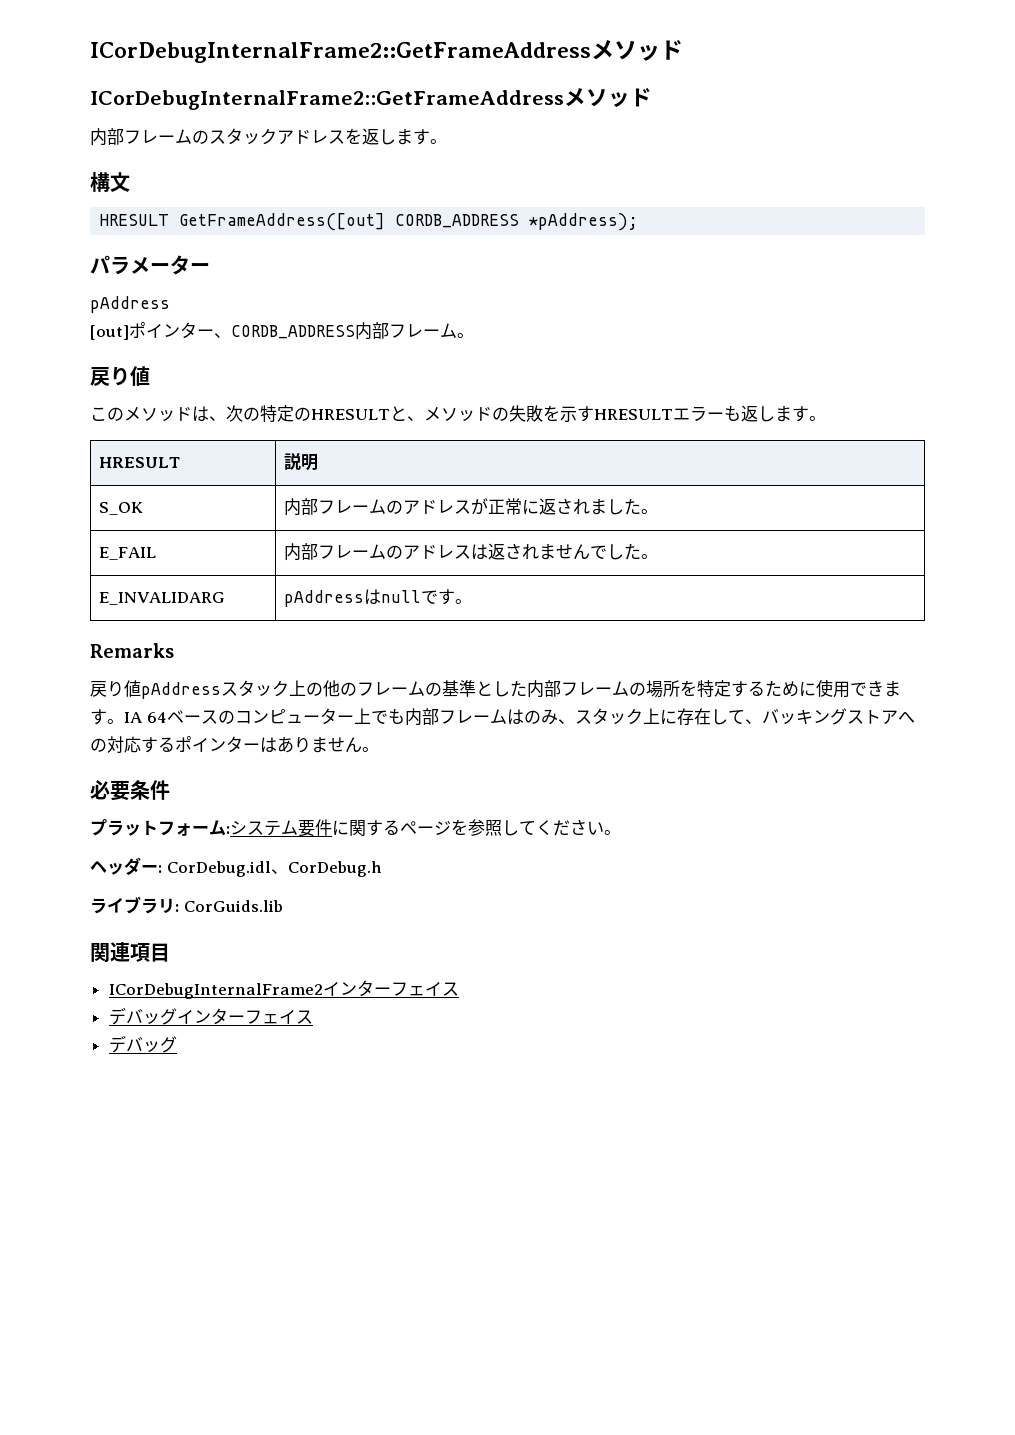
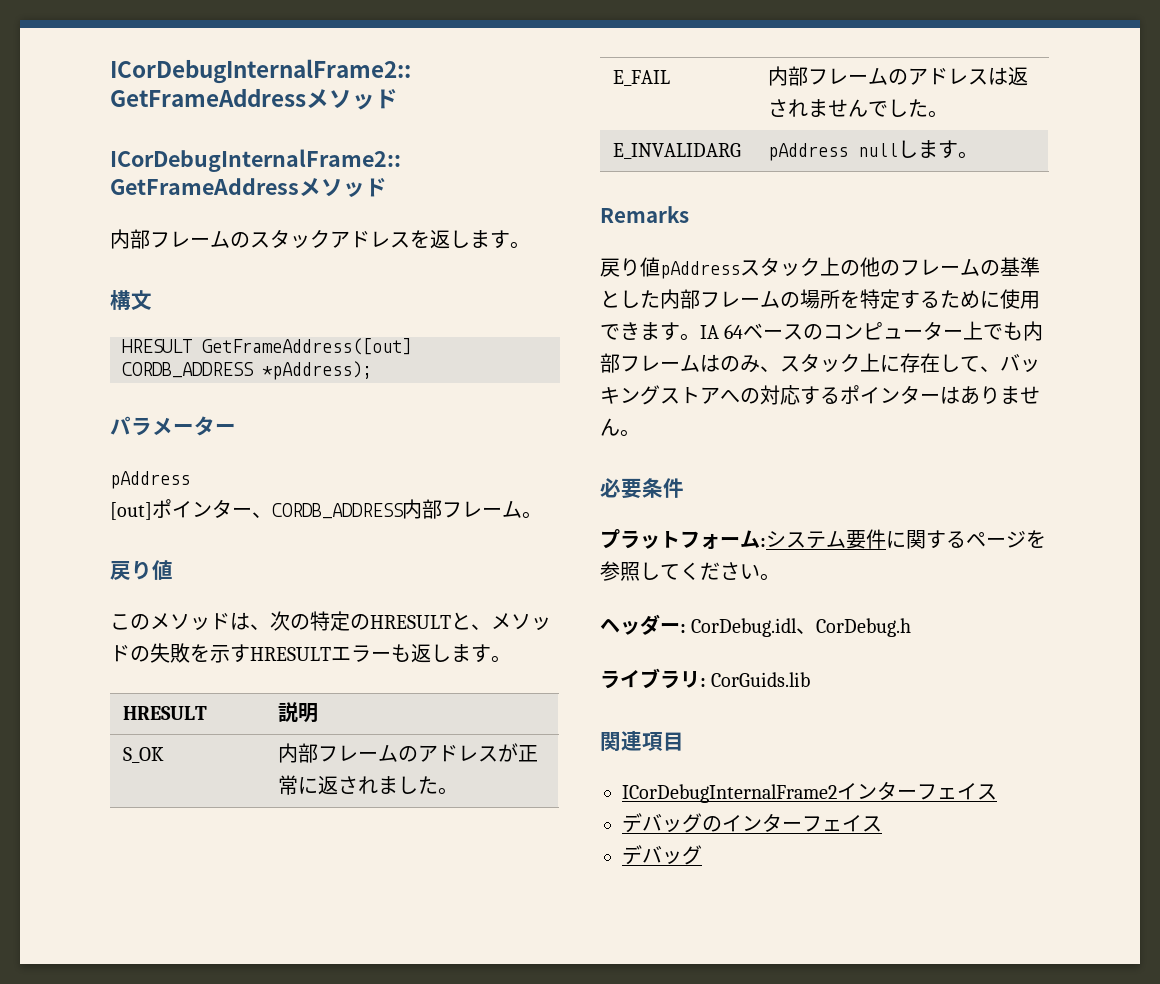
- E_INVALIDARG | pAddressはnullです。
+ E_INVALIDARG | pAddress nullします。
- デバッグインターフェイス
+ デバッグのインターフェイス

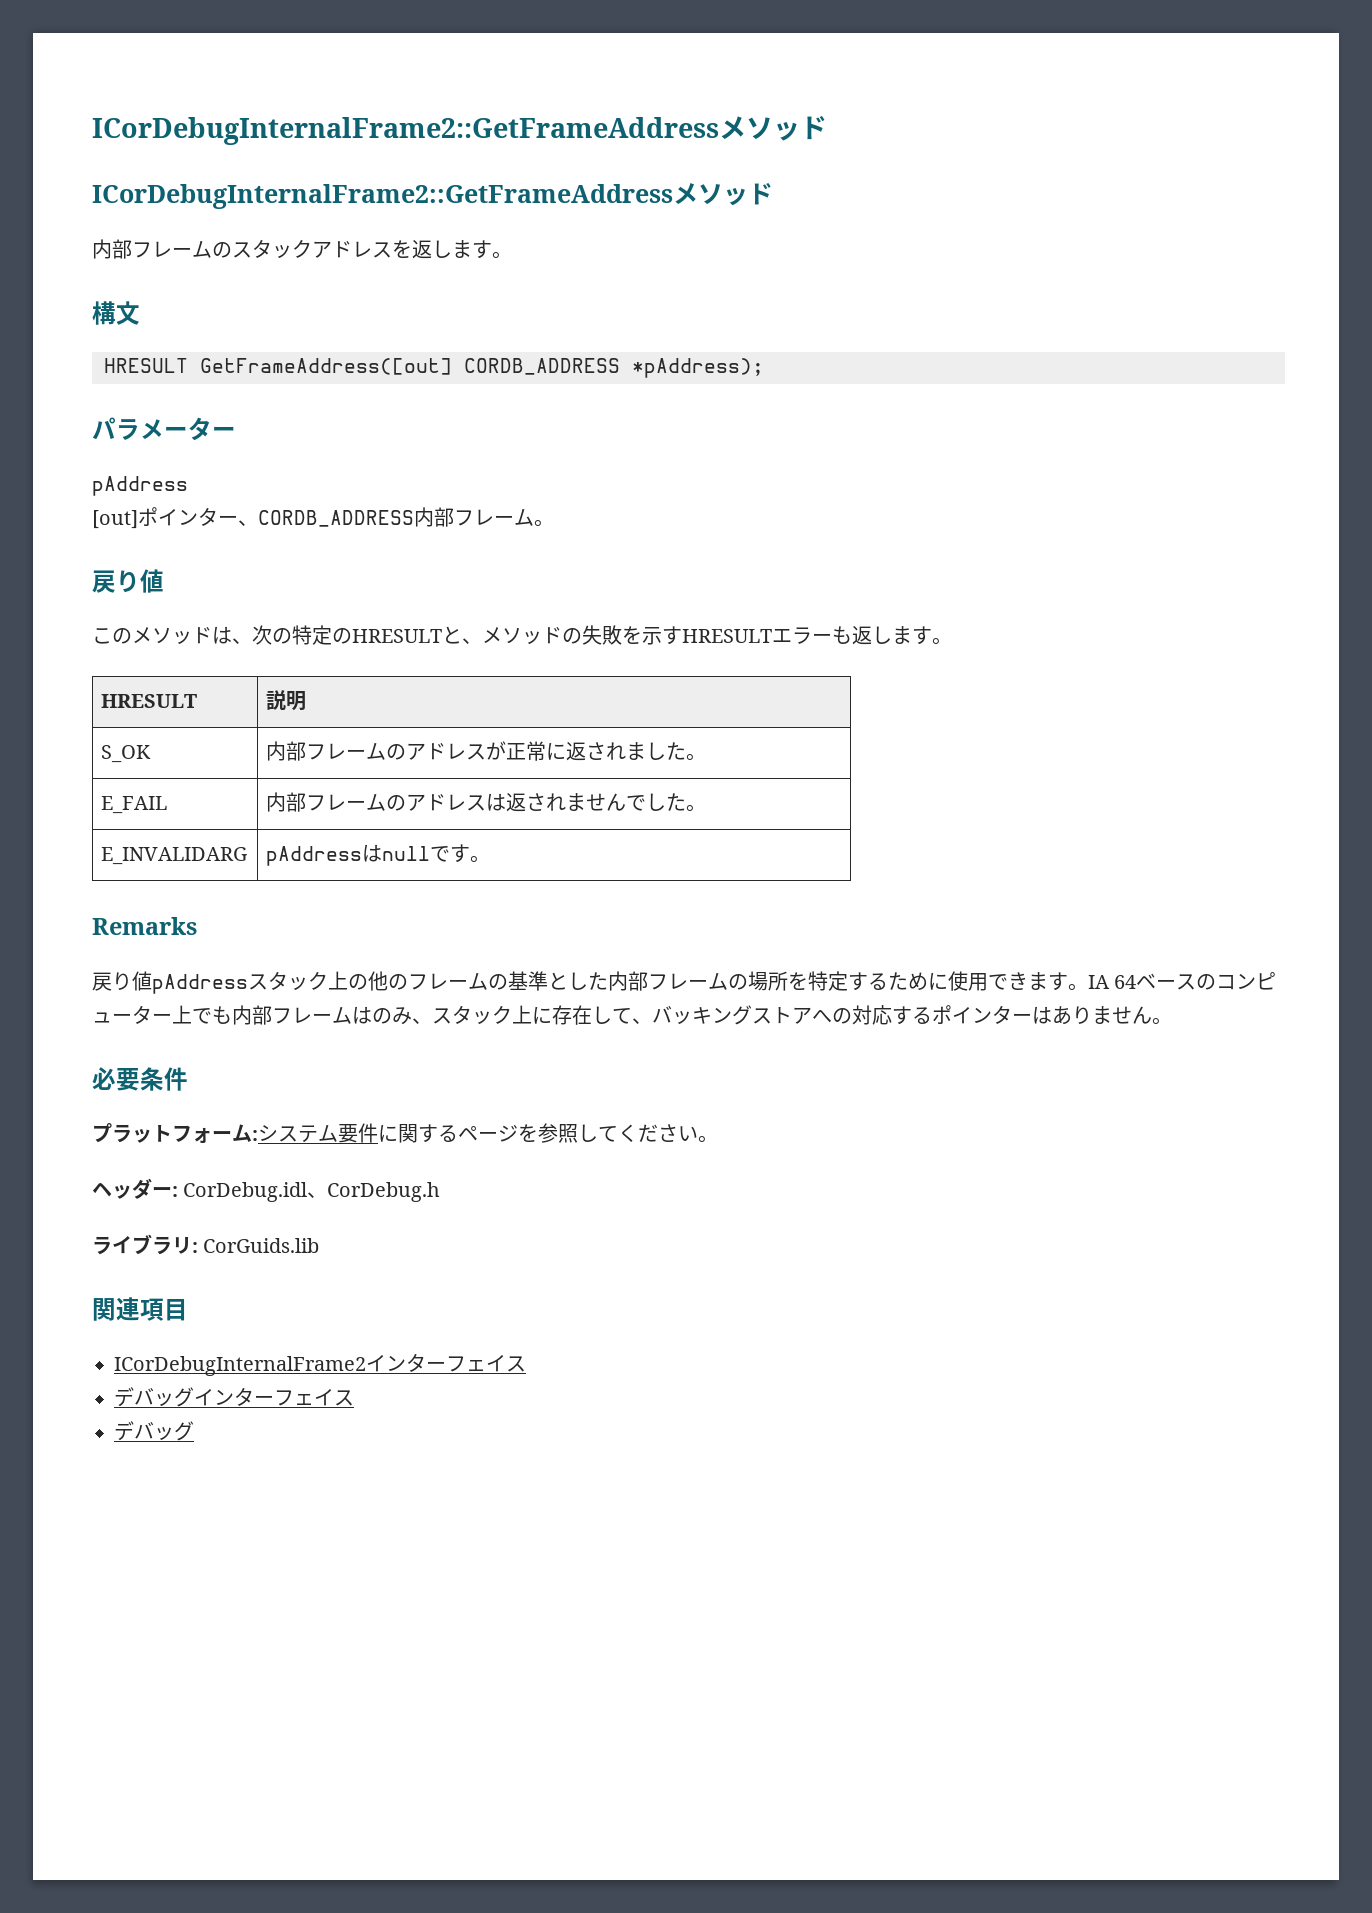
- E_INVALIDARG | pAddress nullします。
+ E_INVALIDARG | pAddressはnullです。
- デバッグのインターフェイス
+ デバッグインターフェイス

